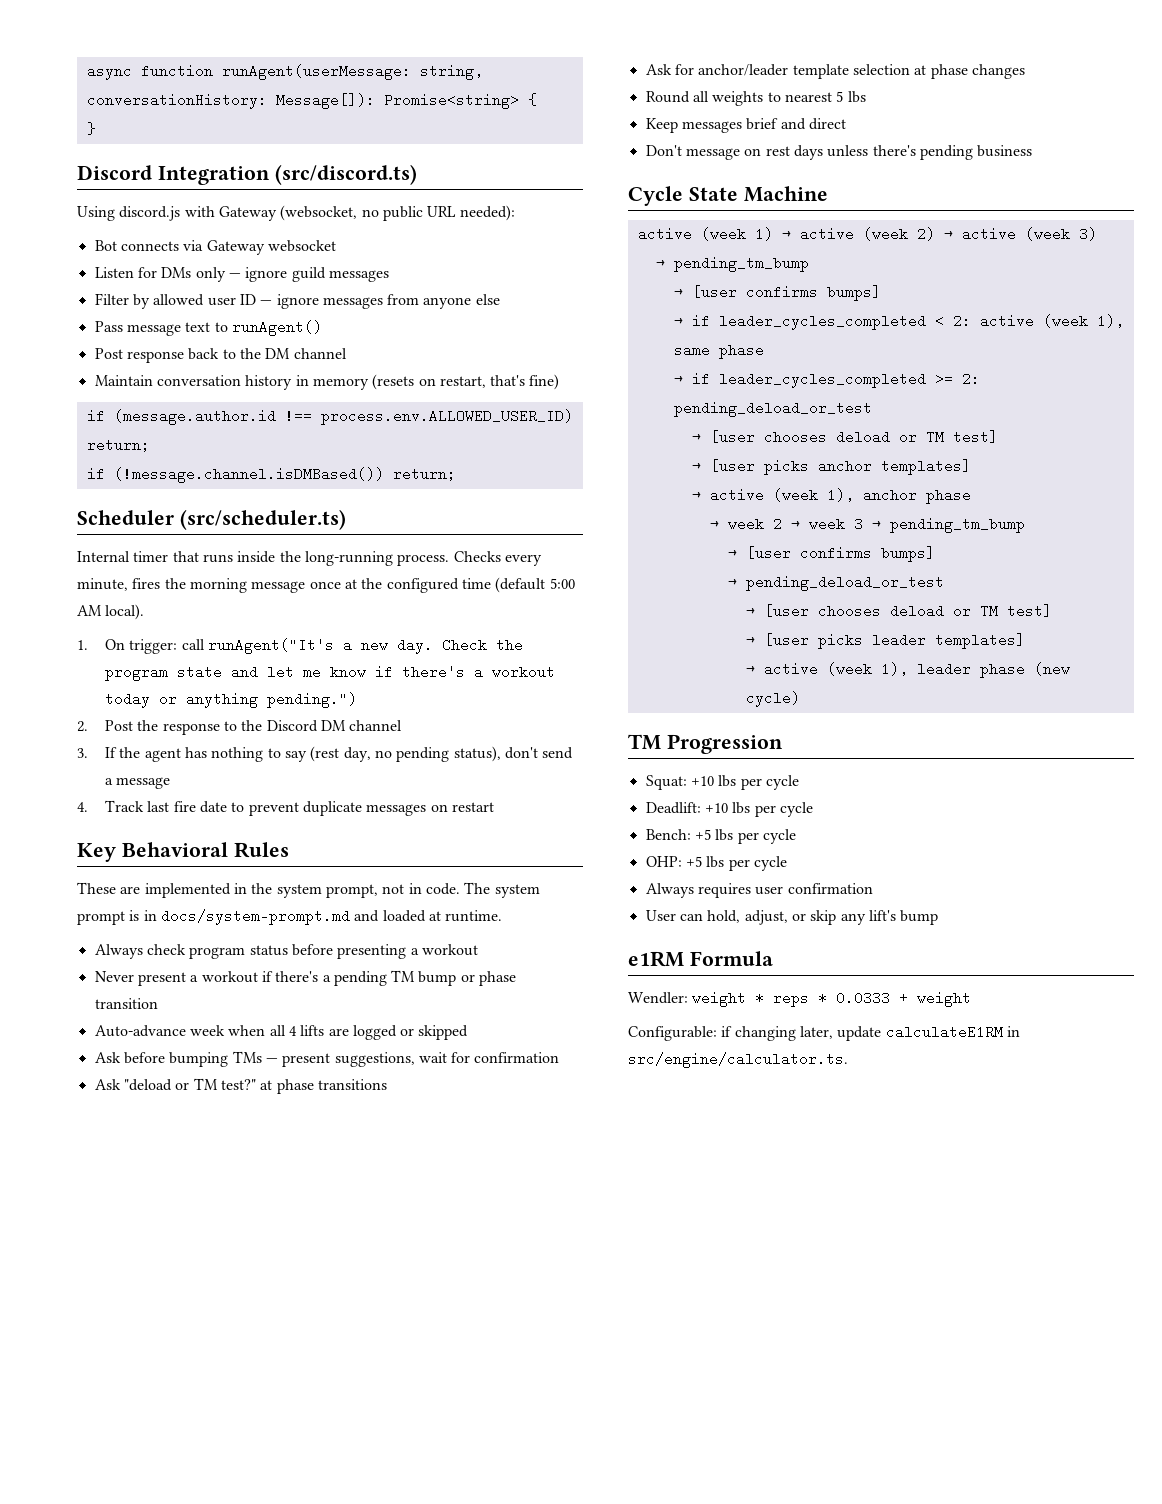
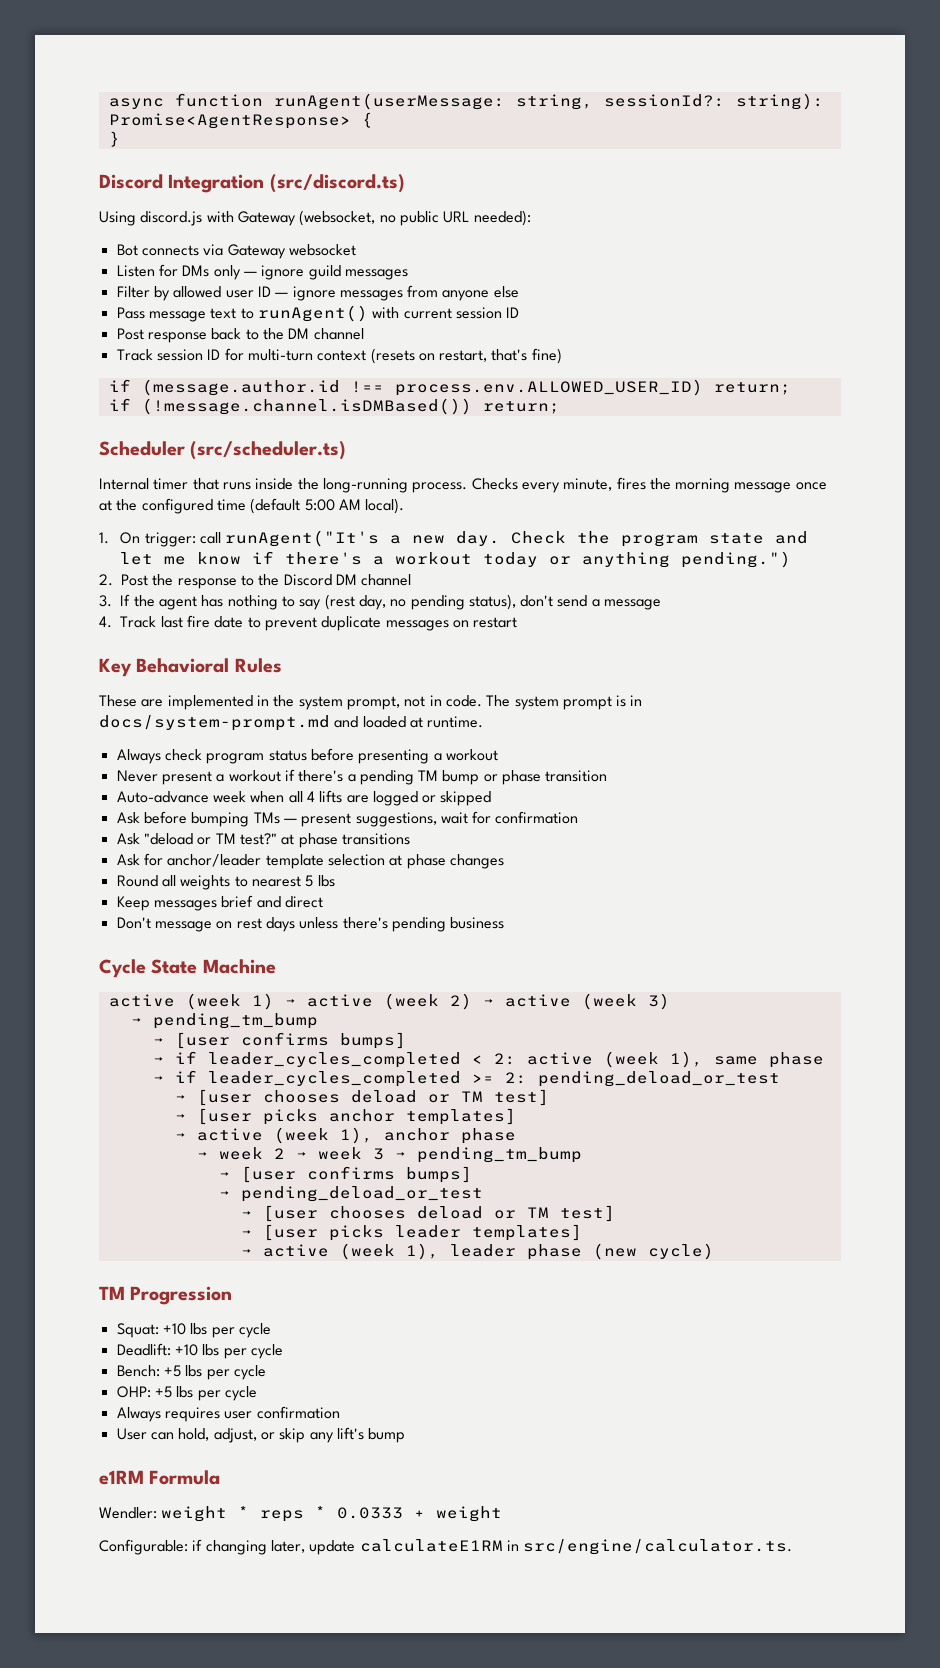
- async function runAgent(userMessage: string, conversationHistory: Message[]): Promise<string> {
+ async function runAgent(userMessage: string, sessionId?: string): Promise<AgentResponse> {
- Pass message text to runAgent()
+ Pass message text to runAgent() with current session ID
- Maintain conversation history in memory (resets on restart, that's fine)
+ Track session ID for multi-turn context (resets on restart, that's fine)

